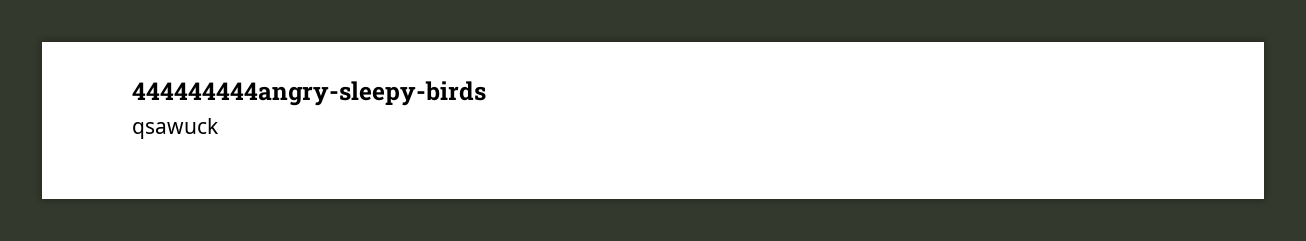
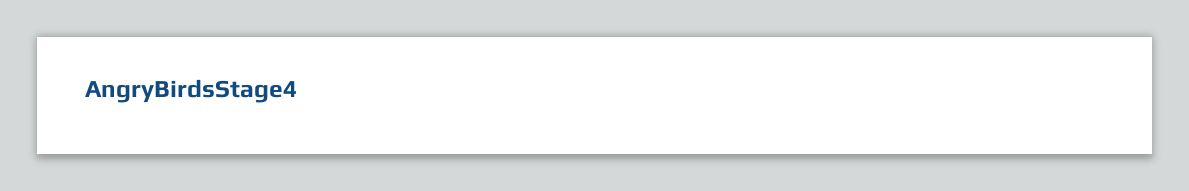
- 444444444angry-sleepy-birds
- qsawuck
+ AngryBirdsStage4

